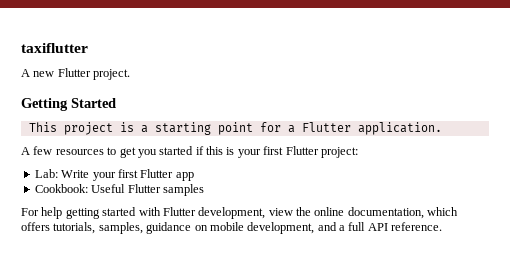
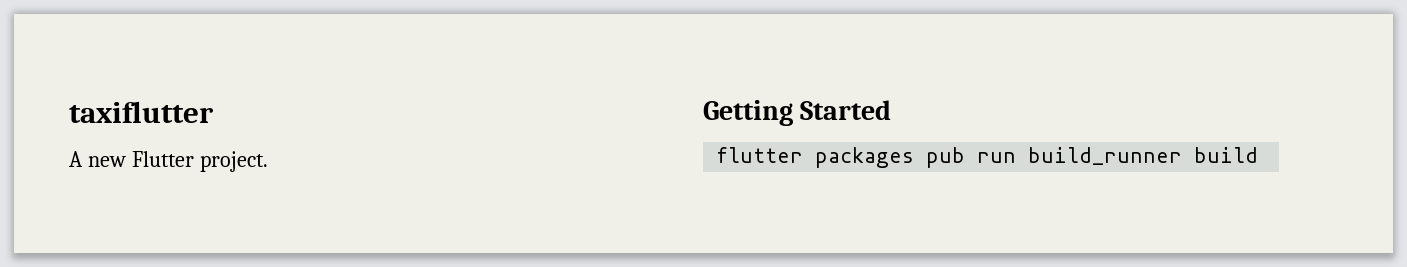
- This project is a starting point for a Flutter application.
- A few resources to get you started if this is your first Flutter project:
- Lab: Write your first Flutter app
- Cookbook: Useful Flutter samples
- For help getting started with Flutter development, view the online documentation, which offers tutorials, samples, guidance on mobile development, and a full API reference.
+ flutter packages pub run build_runner build

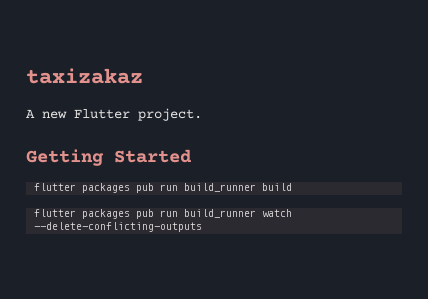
- taxiflutter
+ taxizakaz
+ flutter packages pub run build_runner watch --delete-conflicting-outputs

